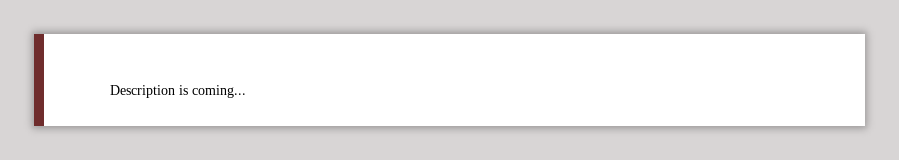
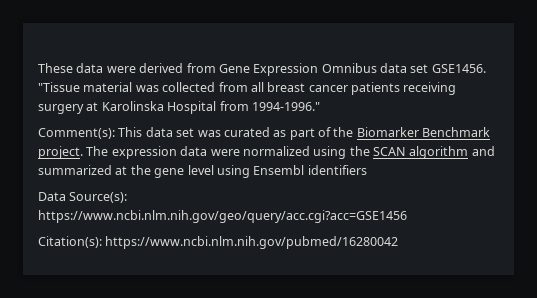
- Description is coming...
+ These data were derived from Gene Expression Omnibus data set GSE1456. "Tissue material was collected from all breast cancer patients receiving surgery at Karolinska Hospital from 1994-1996."
+ Comment(s): This data set was curated as part of the Biomarker Benchmark project. The expression data were normalized using the SCAN algorithm and summarized at the gene level using Ensembl identifiers
+ Data Source(s): https://www.ncbi.nlm.nih.gov/geo/query/acc.cgi?acc=GSE1456
+ Citation(s): https://www.ncbi.nlm.nih.gov/pubmed/16280042

